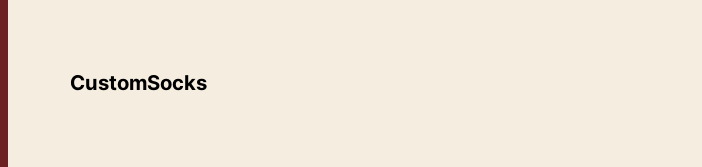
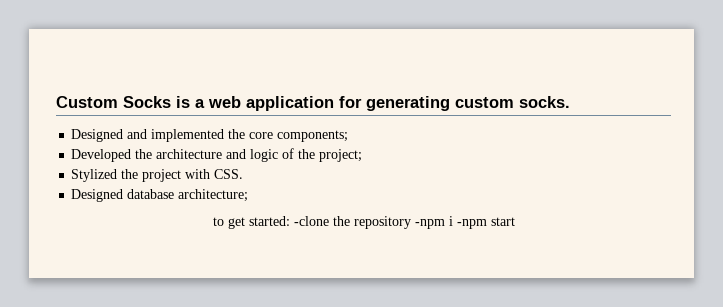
- CustomSocks
+ Custom Socks is a web application for generating custom socks.
+ Designed and implemented the core components;
+ Developed the architecture and logic of the project;
+ Stylized the project with CSS.
+ Designed database architecture;
+ to get started: -clone the repository -npm i -npm start

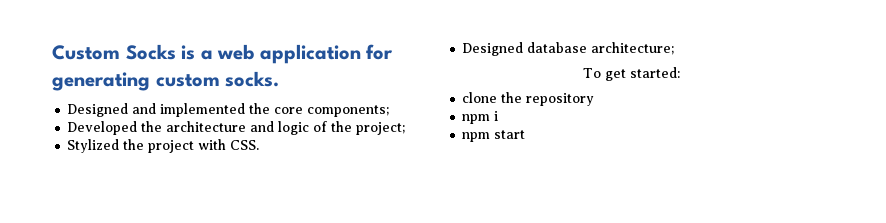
- to get started: -clone the repository -npm i -npm start
+ To get started:
+ clone the repository
+ npm i
+ npm start

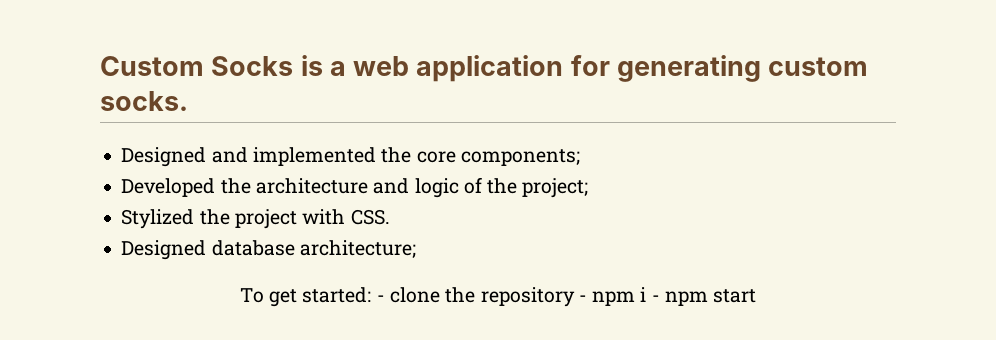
- To get started:
- clone the repository
- npm i
- npm start
+ To get started: - clone the repository - npm i - npm start

